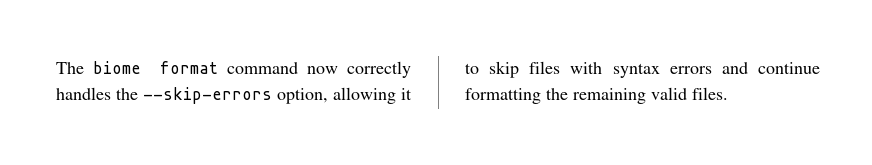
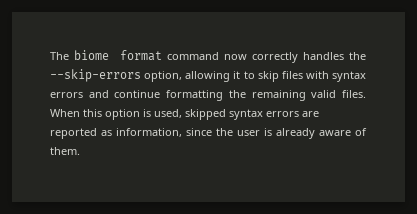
+ When this option is used, skipped syntax errors are reported as information, since the user is already aware of them.

